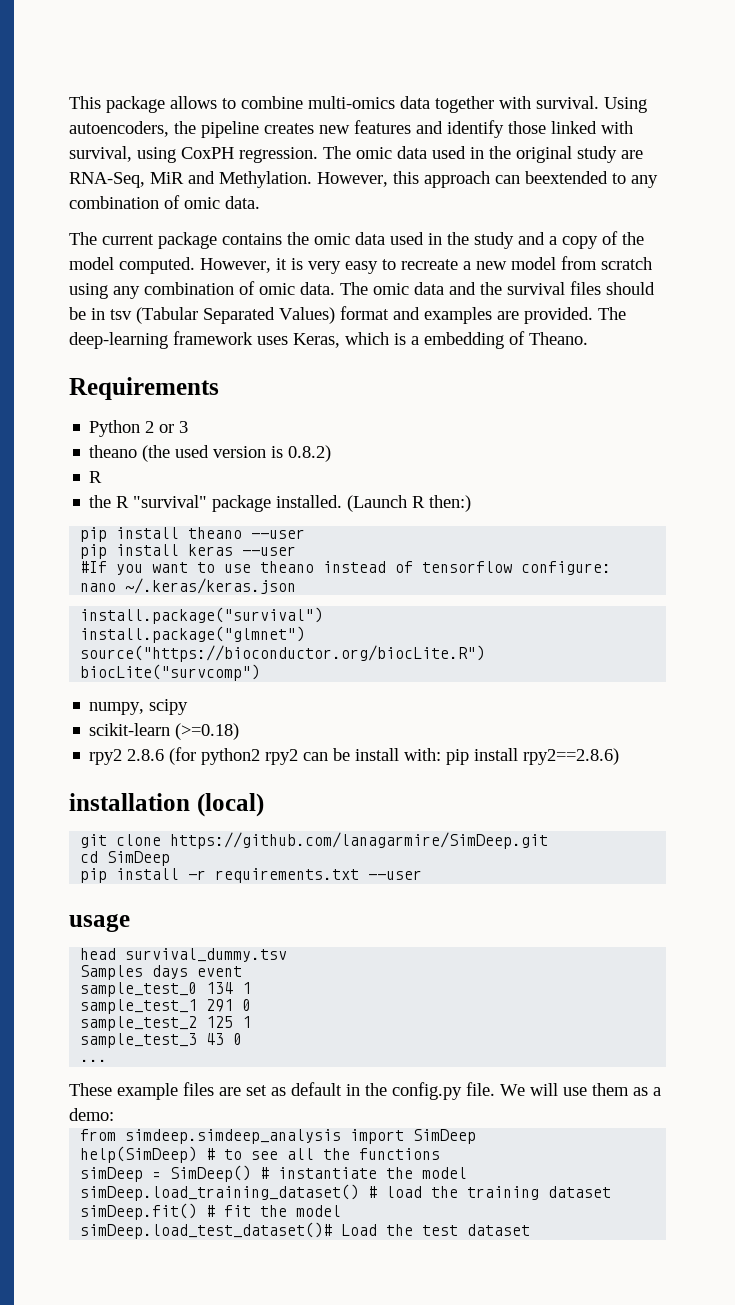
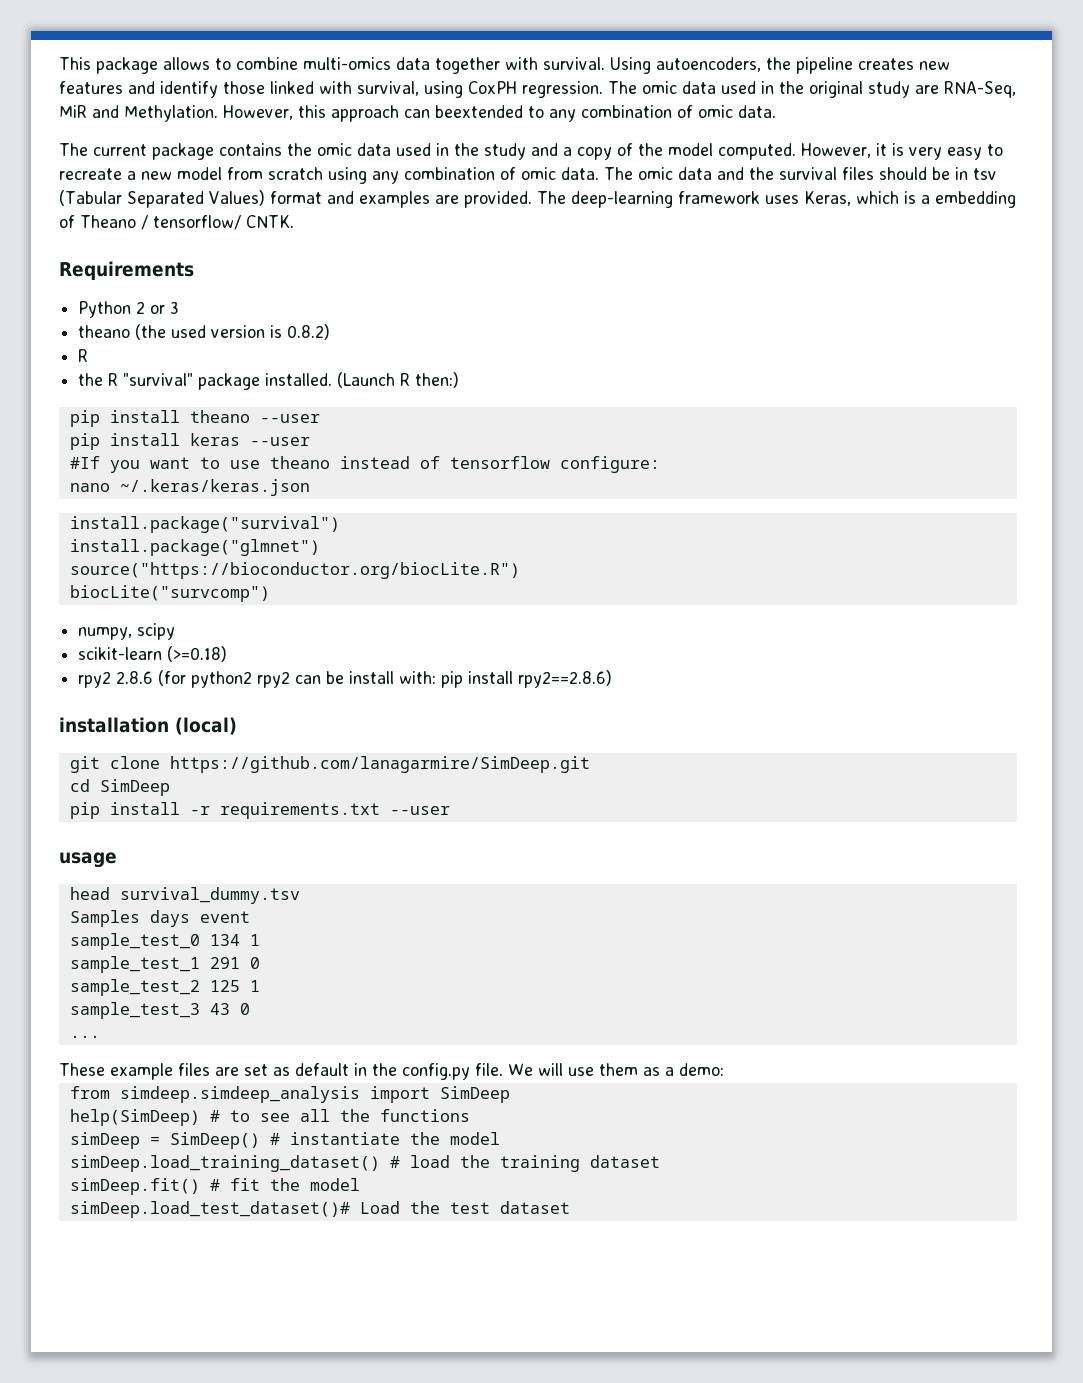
- The deep-learning framework uses Keras, which is a embedding of Theano.
+ The deep-learning framework uses Keras, which is a embedding of Theano / tensorflow/ CNTK.

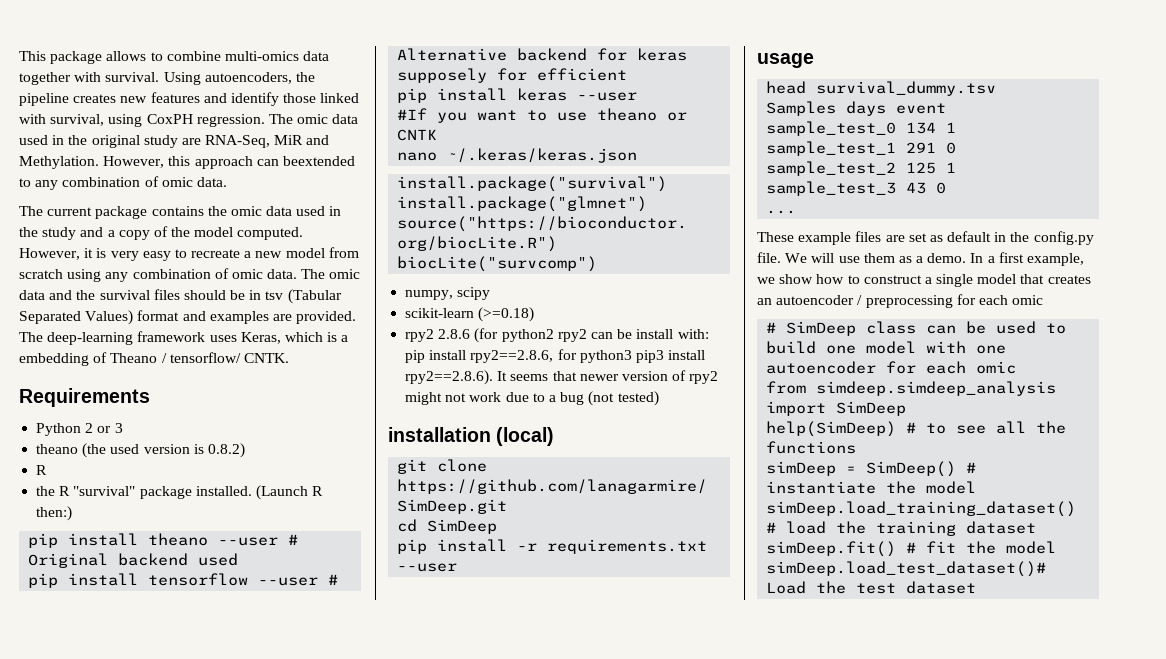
- pip install theano --user
+ pip install theano --user # Original backend used
+ pip install tensorflow --user # Alternative backend for keras supposely for efficient
- #If you want to use theano instead of tensorflow configure:
+ #If you want to use theano or CNTK
- rpy2 2.8.6 (for python2 rpy2 can be install with: pip install rpy2==2.8.6)
+ rpy2 2.8.6 (for python2 rpy2 can be install with: pip install rpy2==2.8.6, for python3 pip3 install rpy2==2.8.6). It seems that newer version of rpy2 might not work due to a bug (not tested)
- We will use them as a demo:
+ We will use them as a demo. In a first example, we show how to construct a single model that creates an autoencoder / preprocessing for each omic
+ # SimDeep class can be used to build one model with one autoencoder for each omic

